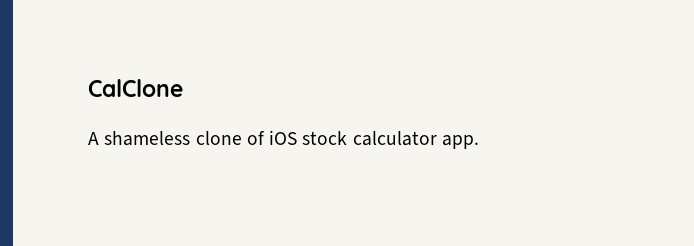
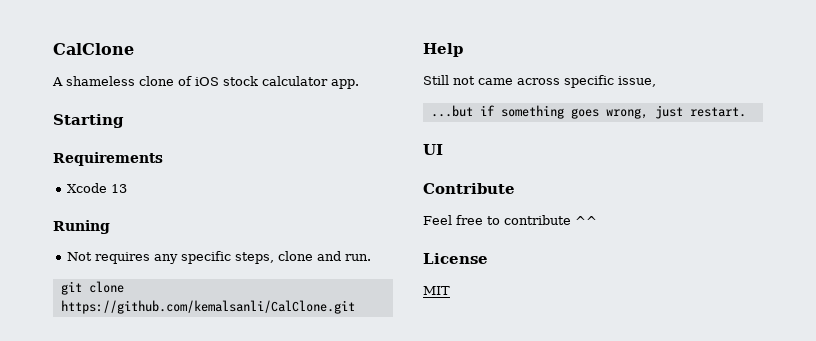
+ Starting
+ Requirements
+ Xcode 13
+ Runing
+ Not requires any specific steps, clone and run.
+ git clone https://github.com/kemalsanli/CalClone.git
+ Help
+ Still not came across specific issue,
+ ...but if something goes wrong, just restart.
+ UI
+ Contribute
+ Feel free to contribute ^^
+ License
+ MIT

